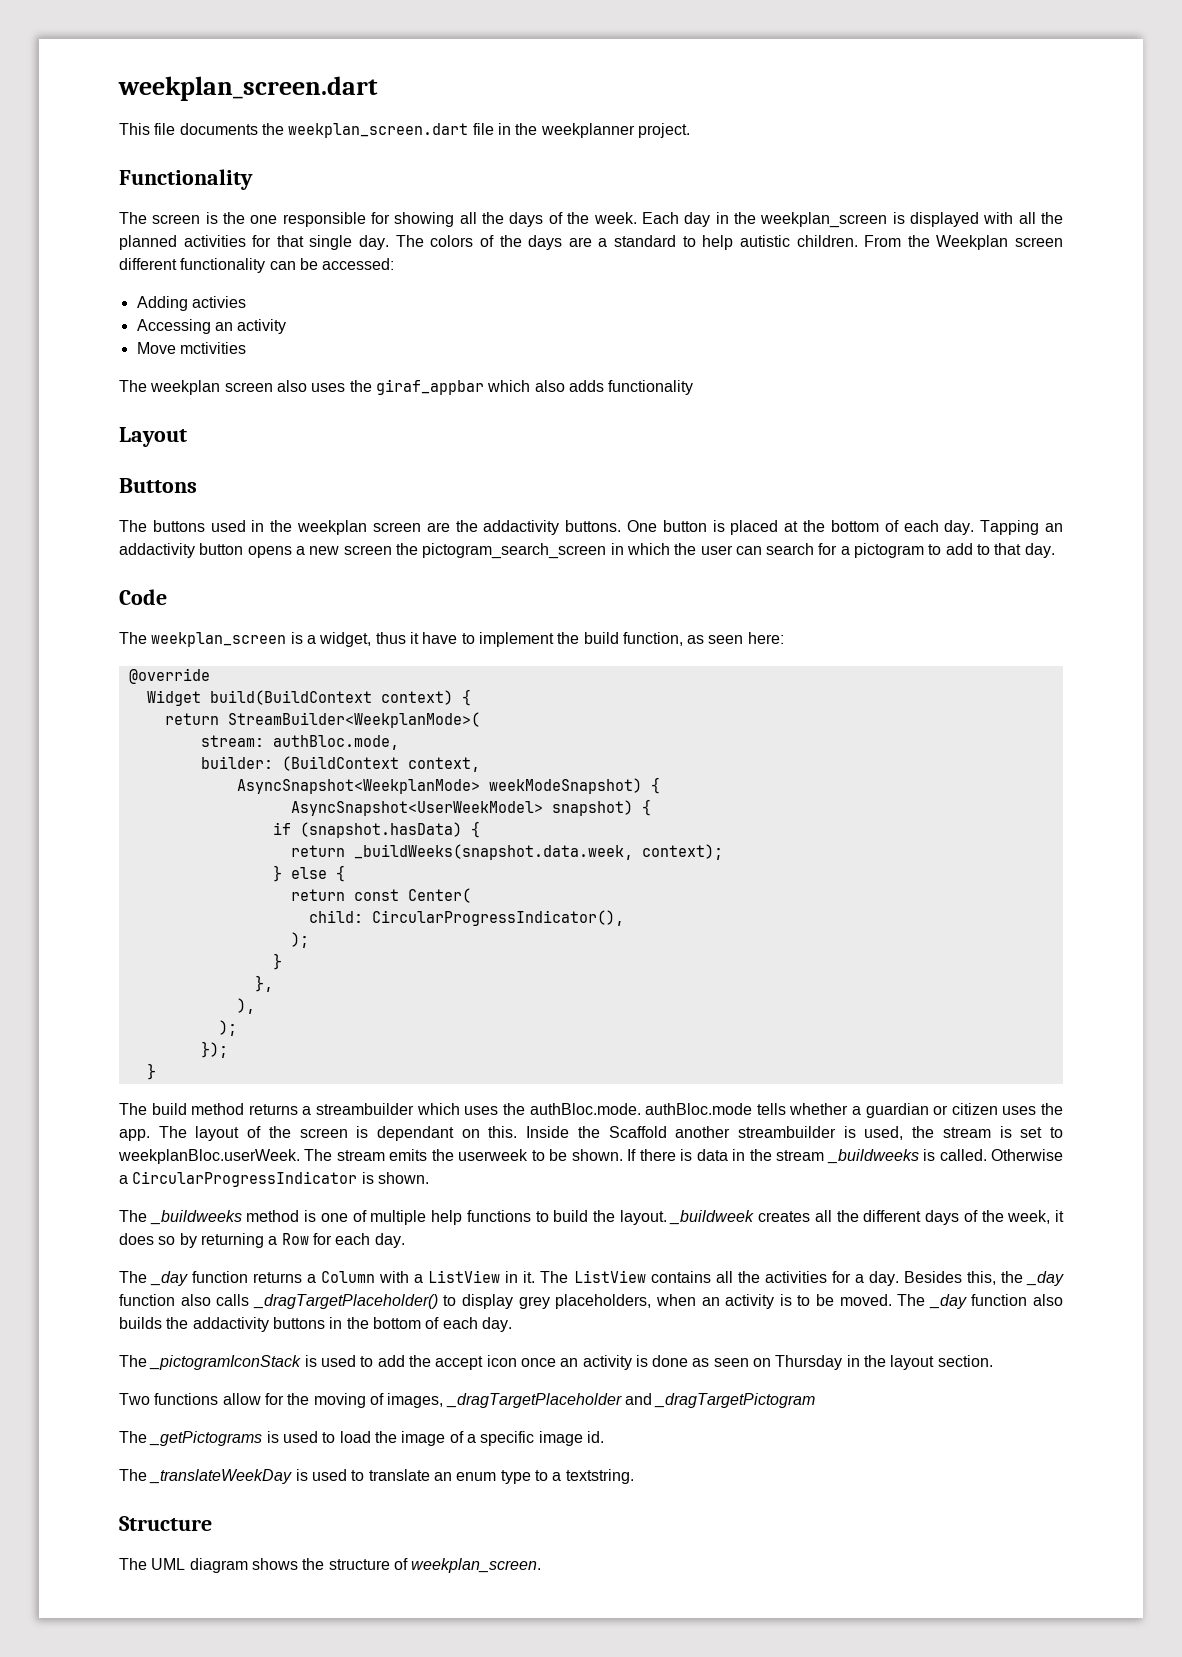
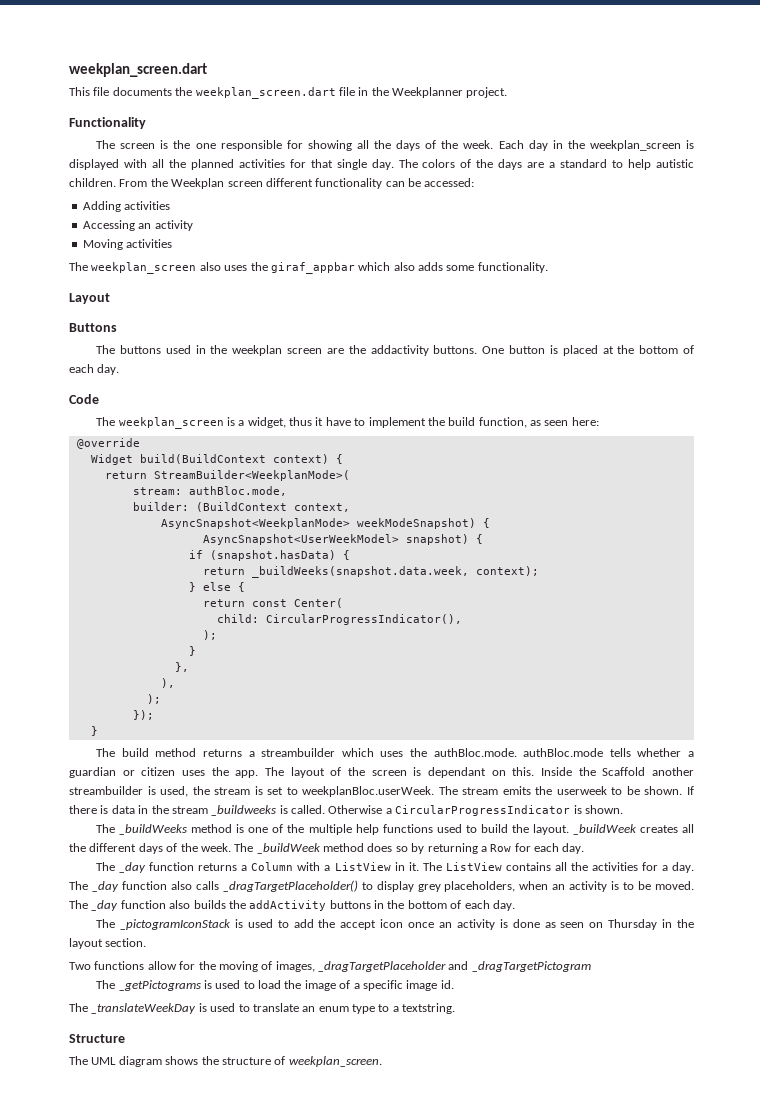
- This file documents the weekplan_screen.dart file in the weekplanner project.
+ This file documents the weekplan_screen.dart file in the Weekplanner project.
- Adding activies
+ Adding activities
- Move mctivities
- The weekplan screen also uses the giraf_appbar which also adds functionality
+ Moving activities
+ The weekplan_screen also uses the giraf_appbar which also adds some functionality.
- Tapping an addactivity button opens a new screen the pictogram_search_screen in which the user can search for a pictogram to add to that day.
- The _buildweeks method is one of multiple help functions to build the layout.
+ The _buildWeeks method is one of the multiple help functions used to build the layout.
- _buildweek creates all the different days of the week, it does so by returning a Row for each day.
+ _buildWeek creates all the different days of the week. The _buildWeek method does so by returning a Row for each day.
- Besides this, the _day function also calls _dragTargetPlaceholder() to display grey placeholders, when an activity is to be moved.
+ The _day function also calls _dragTargetPlaceholder() to display grey placeholders, when an activity is to be moved.
- The _day function also builds the addactivity buttons in the bottom of each day.
+ The _day function also builds the addActivity buttons in the bottom of each day.

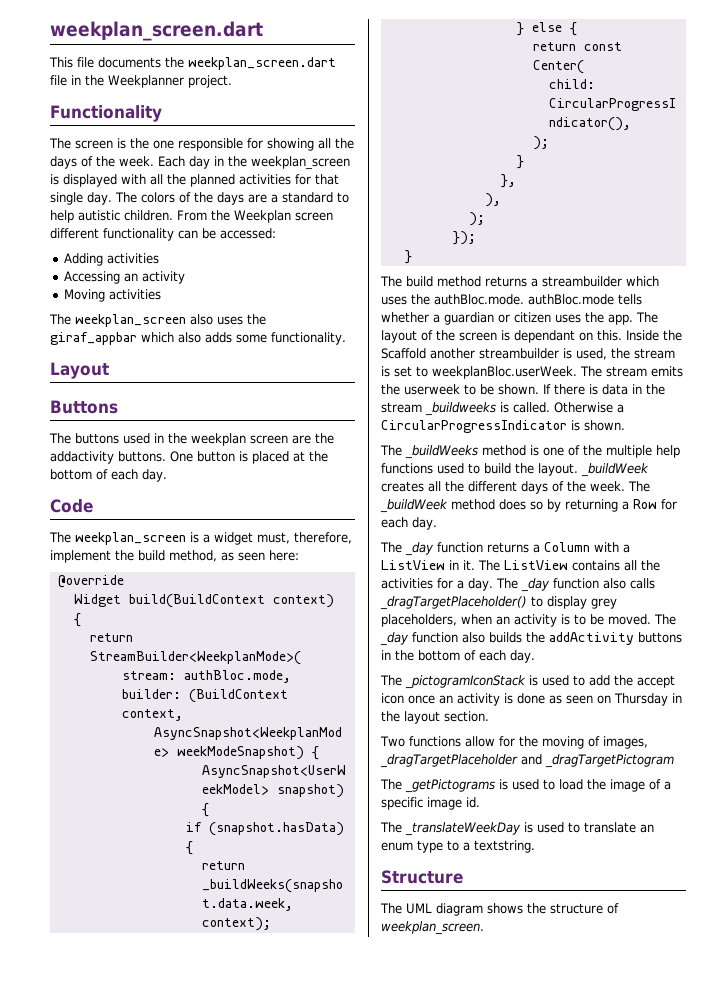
- The weekplan_screen is a widget, thus it have to implement the build function, as seen here:
+ The weekplan_screen is a widget must, therefore, implement the build method, as seen here:

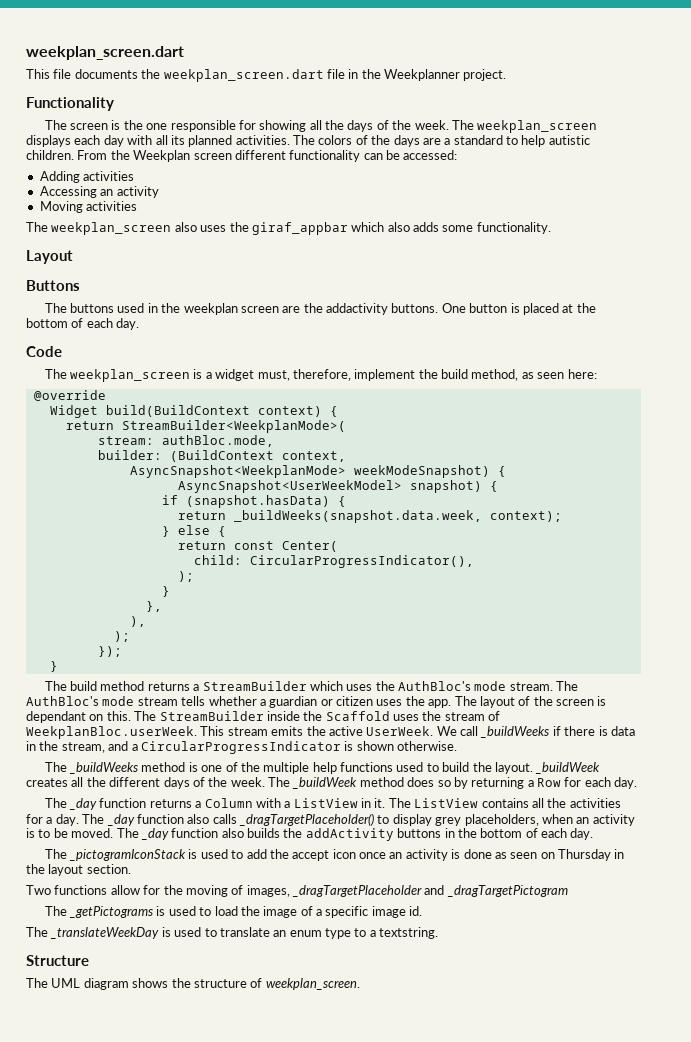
- Each day in the weekplan_screen is displayed with all the planned activities for that single day.
+ The weekplan_screen displays each day with all its planned activities.
- The build method returns a streambuilder which uses the authBloc.mode. authBloc.mode tells whether a guardian or citizen uses the app.
+ The build method returns a StreamBuilder which uses the AuthBloc's mode stream. The AuthBloc's mode stream tells whether a guardian or citizen uses the app.
- Inside the Scaffold another streambuilder is used, the stream is set to weekplanBloc.userWeek. The stream emits the userweek to be shown. If there is data in the stream _buildweeks is called. Otherwise a CircularProgressIndicator is shown.
+ The StreamBuilder inside the Scaffold uses the stream of WeekplanBloc.userWeek. This stream emits the active UserWeek. We call _buildWeeks if there is data in the stream, and a CircularProgressIndicator is shown otherwise.

